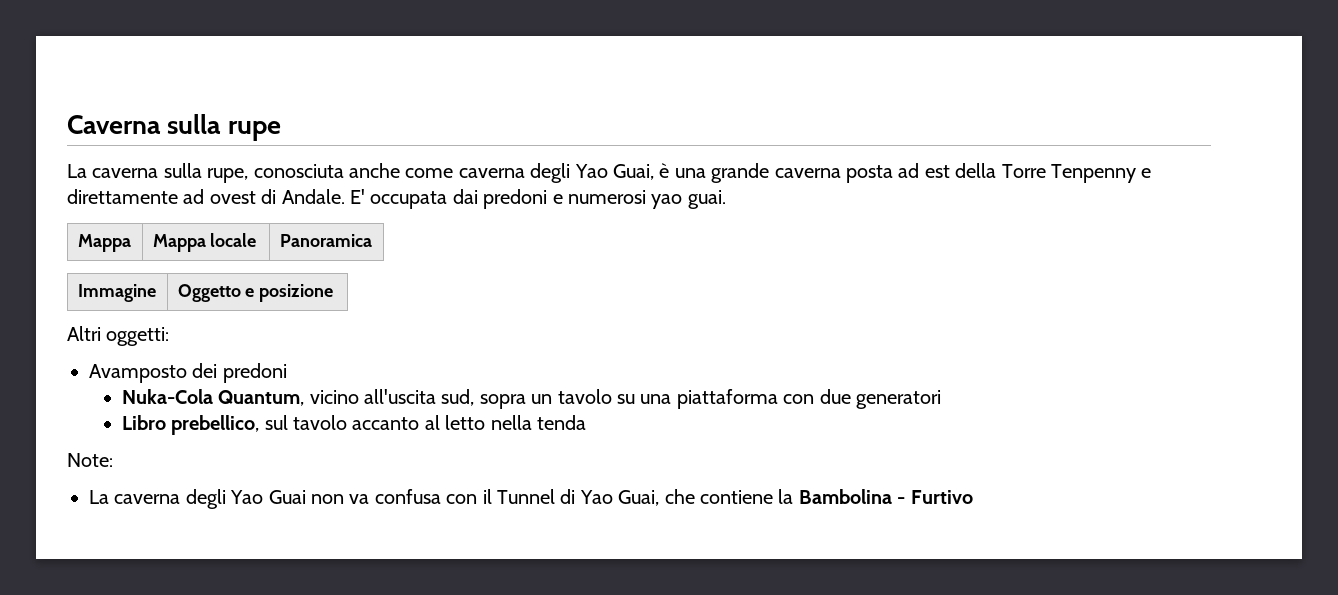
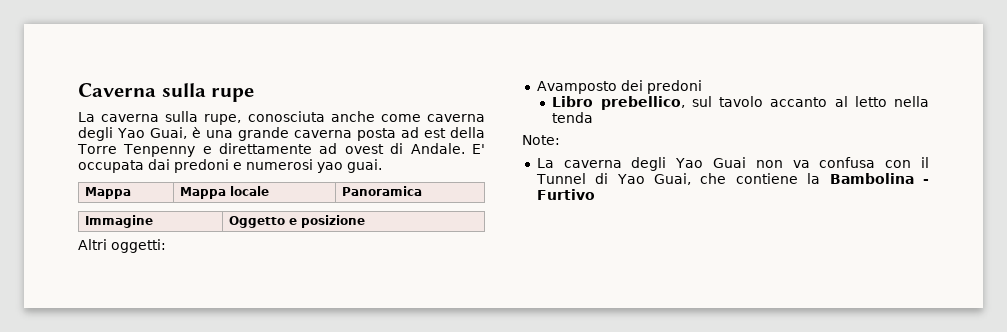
- Nuka-Cola Quantum, vicino all'uscita sud, sopra un tavolo su una piattaforma con due generatori

